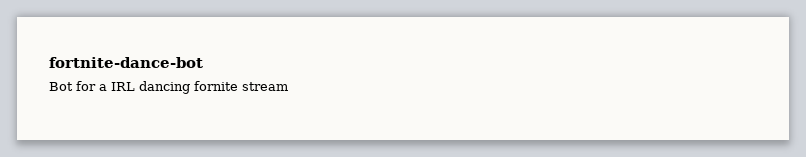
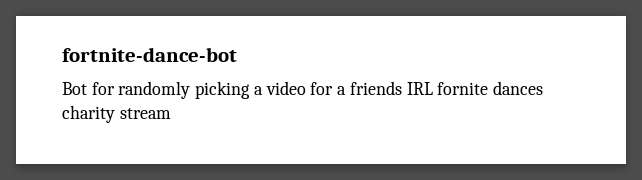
- Bot for a IRL dancing fornite stream
+ Bot for randomly picking a video for a friends IRL fornite dances charity stream

